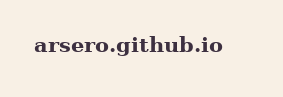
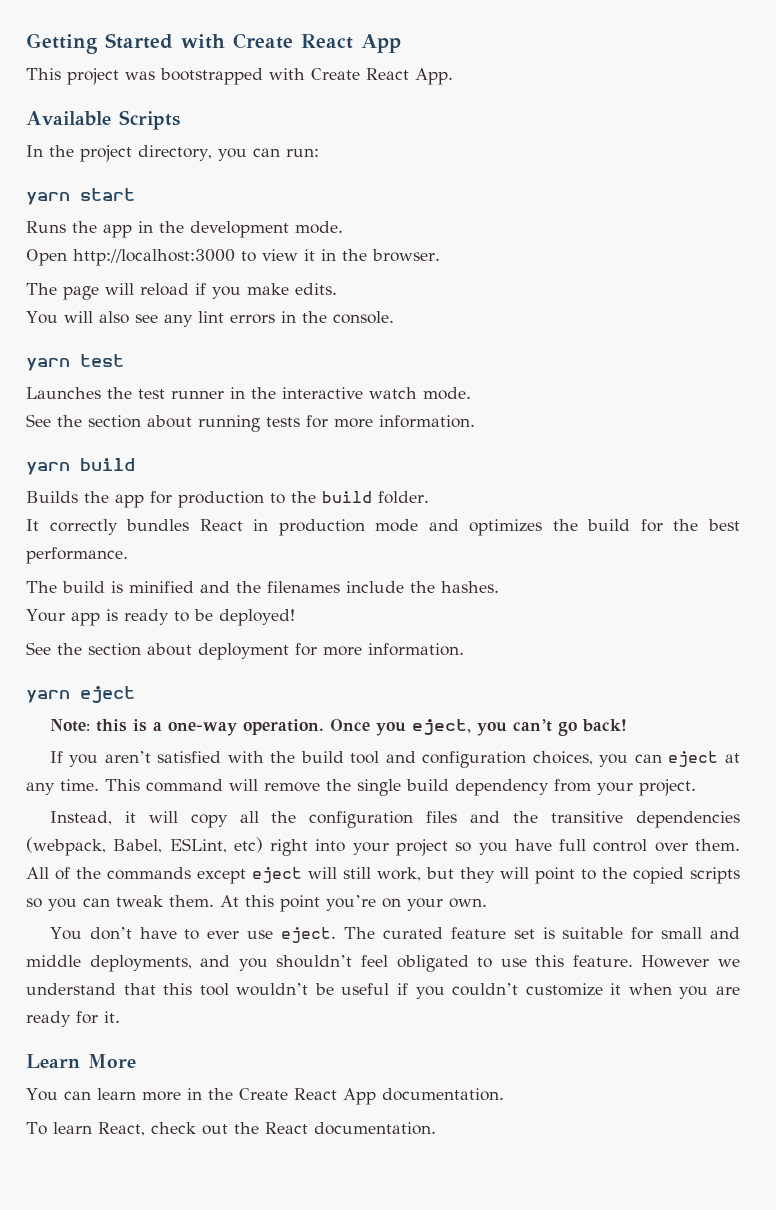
- arsero.github.io
+ Getting Started with Create React App
+ This project was bootstrapped with Create React App.
+ Available Scripts
+ In the project directory, you can run:
+ yarn start
+ Runs the app in the development mode.
+ Open http://localhost:3000 to view it in the browser.
+ The page will reload if you make edits.
+ You will also see any lint errors in the console.
+ yarn test
+ Launches the test runner in the interactive watch mode.
+ See the section about running tests for more information.
+ yarn build
+ Builds the app for production to the build folder.
+ It correctly bundles React in production mode and optimizes the build for the best performance.
+ The build is minified and the filenames include the hashes.
+ Your app is ready to be deployed!
+ See the section about deployment for more information.
+ yarn eject
+ Note: this is a one-way operation. Once you eject, you can’t go back!
+ If you aren’t satisfied with the build tool and configuration choices, you can eject at any time. This command will remove the single build dependency from your project.
+ Instead, it will copy all the configuration files and the transitive dependencies (webpack, Babel, ESLint, etc) right into your project so you have full control over them. All of the commands except eject will still work, but they will point to the copied scripts so you can tweak them. At this point you’re on your own.
+ You don’t have to ever use eject. The curated feature set is suitable for small and middle deployments, and you shouldn’t feel obligated to use this feature. However we understand that this tool wouldn’t be useful if you couldn’t customize it when you are ready for it.
+ Learn More
+ You can learn more in the Create React App documentation.
+ To learn React, check out the React documentation.

